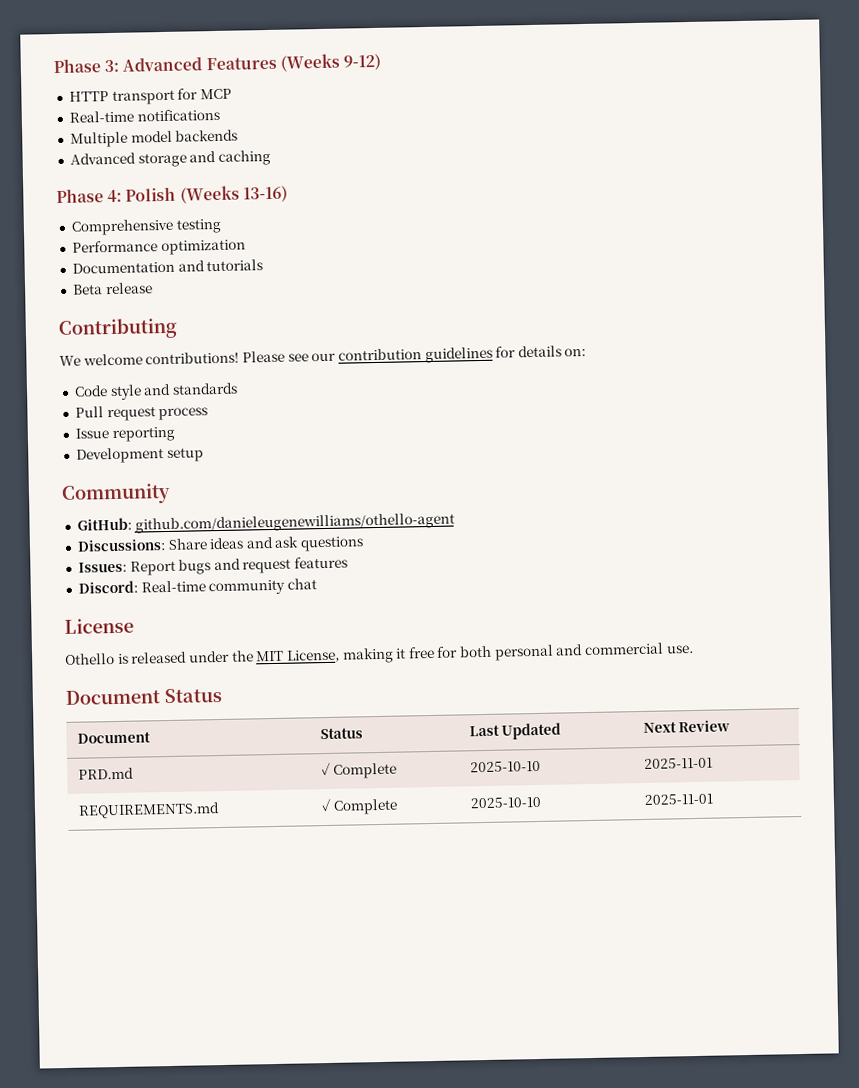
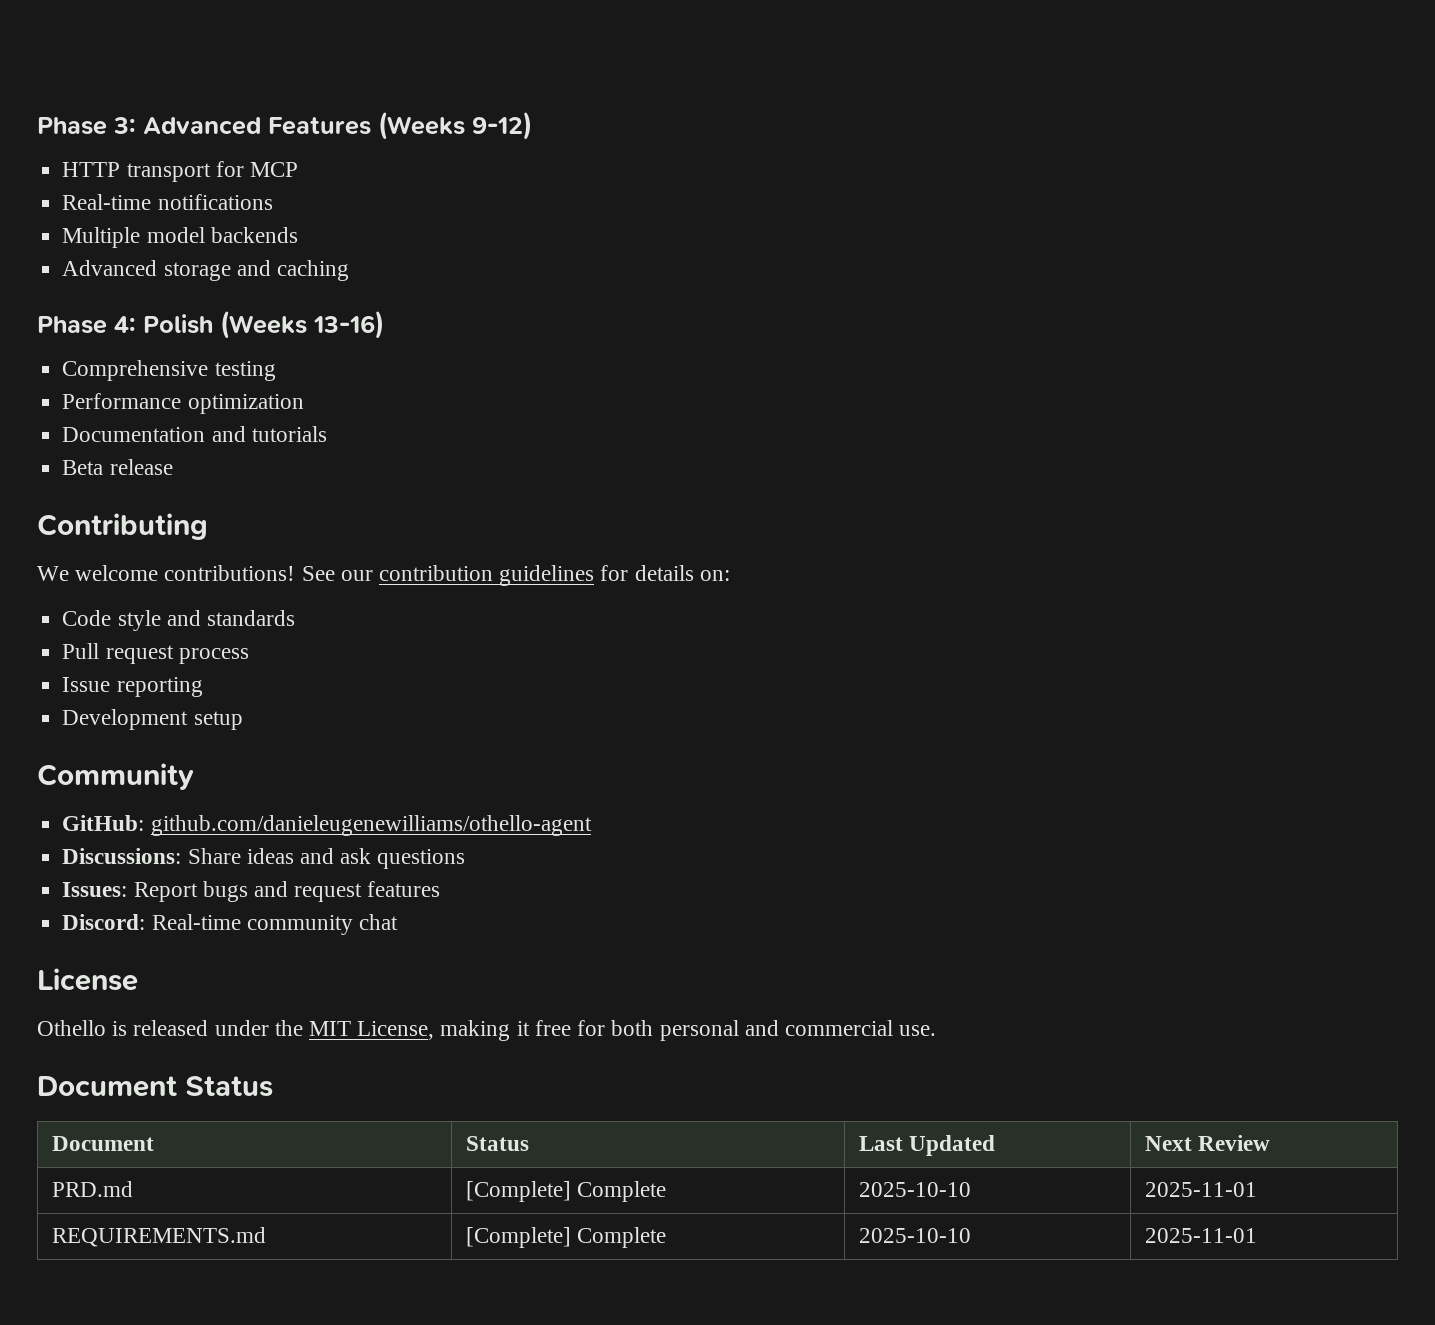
- Please see our contribution guidelines for details on:
+ See our contribution guidelines for details on:
- PRD.md | ✓ Complete | 2025-10-10 | 2025-11-01
+ PRD.md | [Complete] Complete | 2025-10-10 | 2025-11-01
- REQUIREMENTS.md | ✓ Complete | 2025-10-10 | 2025-11-01
+ REQUIREMENTS.md | [Complete] Complete | 2025-10-10 | 2025-11-01

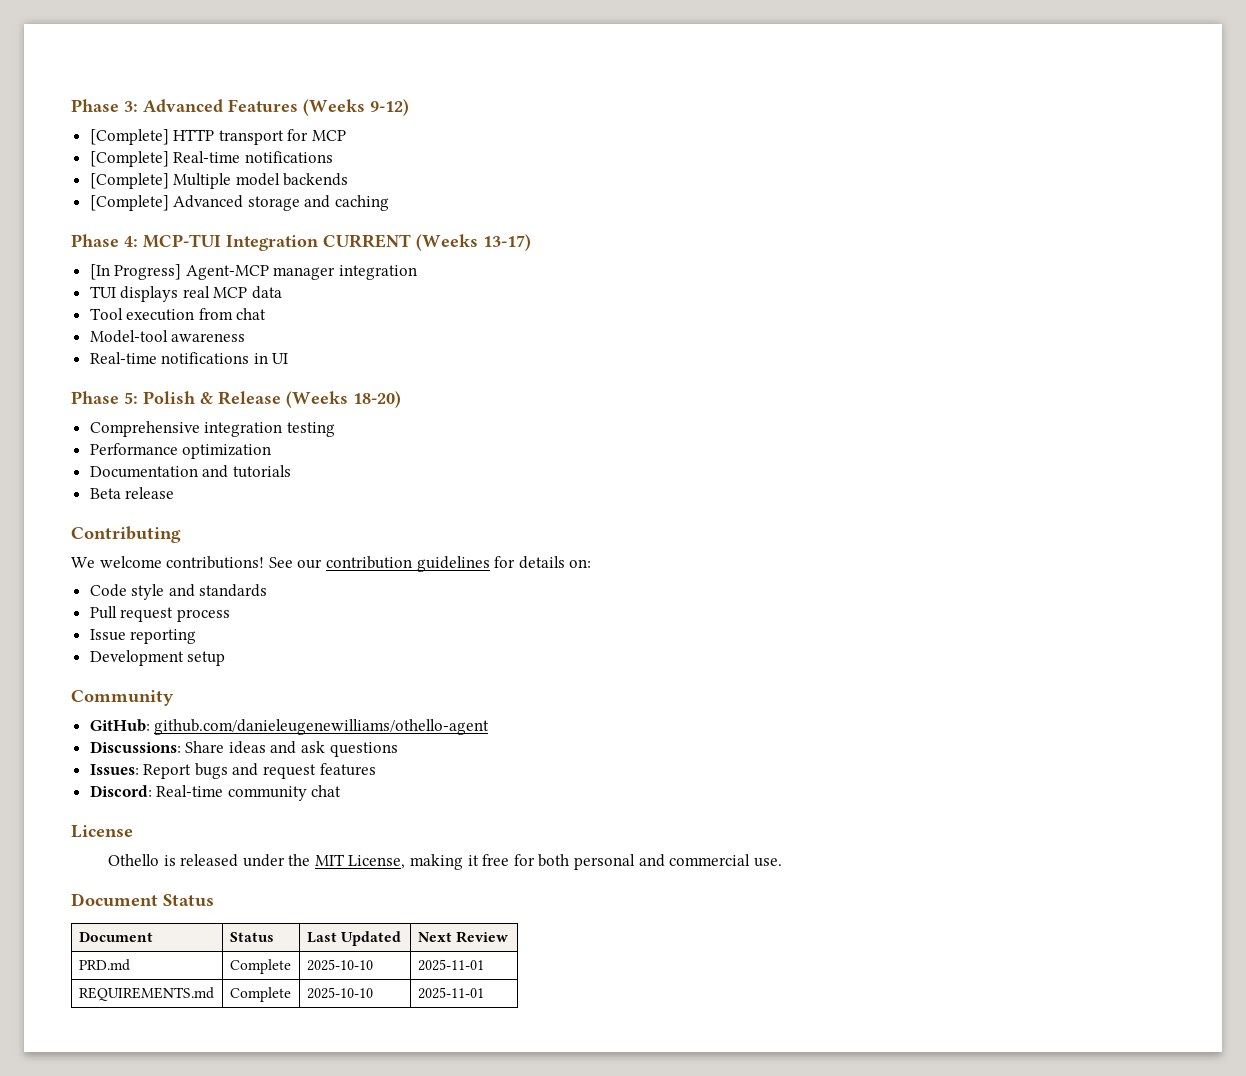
- HTTP transport for MCP
+ [Complete] HTTP transport for MCP
- Real-time notifications
+ [Complete] Real-time notifications
- Multiple model backends
+ [Complete] Multiple model backends
- Advanced storage and caching
+ [Complete] Advanced storage and caching
- Phase 4: Polish (Weeks 13-16)
+ Phase 4: MCP-TUI Integration CURRENT (Weeks 13-17)
+ [In Progress] Agent-MCP manager integration
+ TUI displays real MCP data
+ Tool execution from chat
+ Model-tool awareness
+ Real-time notifications in UI
+ Phase 5: Polish & Release (Weeks 18-20)
- Comprehensive testing
+ Comprehensive integration testing
- PRD.md | [Complete] Complete | 2025-10-10 | 2025-11-01
+ PRD.md | Complete | 2025-10-10 | 2025-11-01
- REQUIREMENTS.md | [Complete] Complete | 2025-10-10 | 2025-11-01
+ REQUIREMENTS.md | Complete | 2025-10-10 | 2025-11-01

